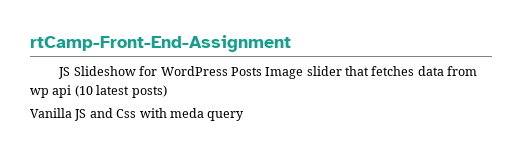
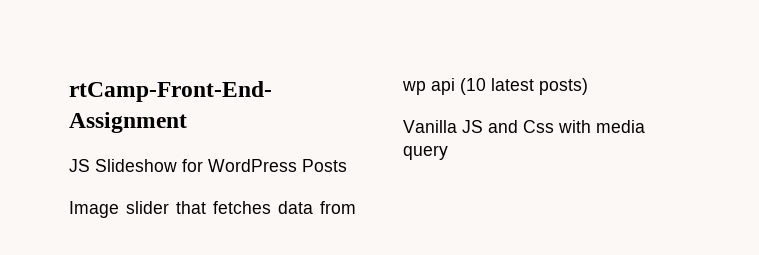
- JS Slideshow for WordPress Posts Image slider that fetches data from wp api (10 latest posts)
+ JS Slideshow for WordPress Posts
+ Image slider that fetches data from wp api (10 latest posts)
- Vanilla JS and Css with meda query
+ Vanilla JS and Css with media query

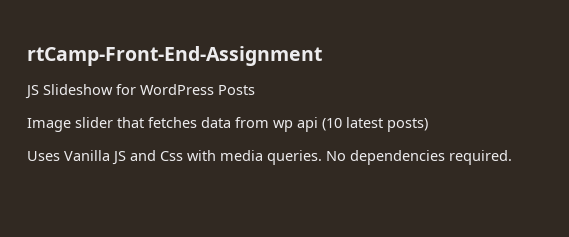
- Vanilla JS and Css with media query
+ Uses Vanilla JS and Css with media queries. No dependencies required.

